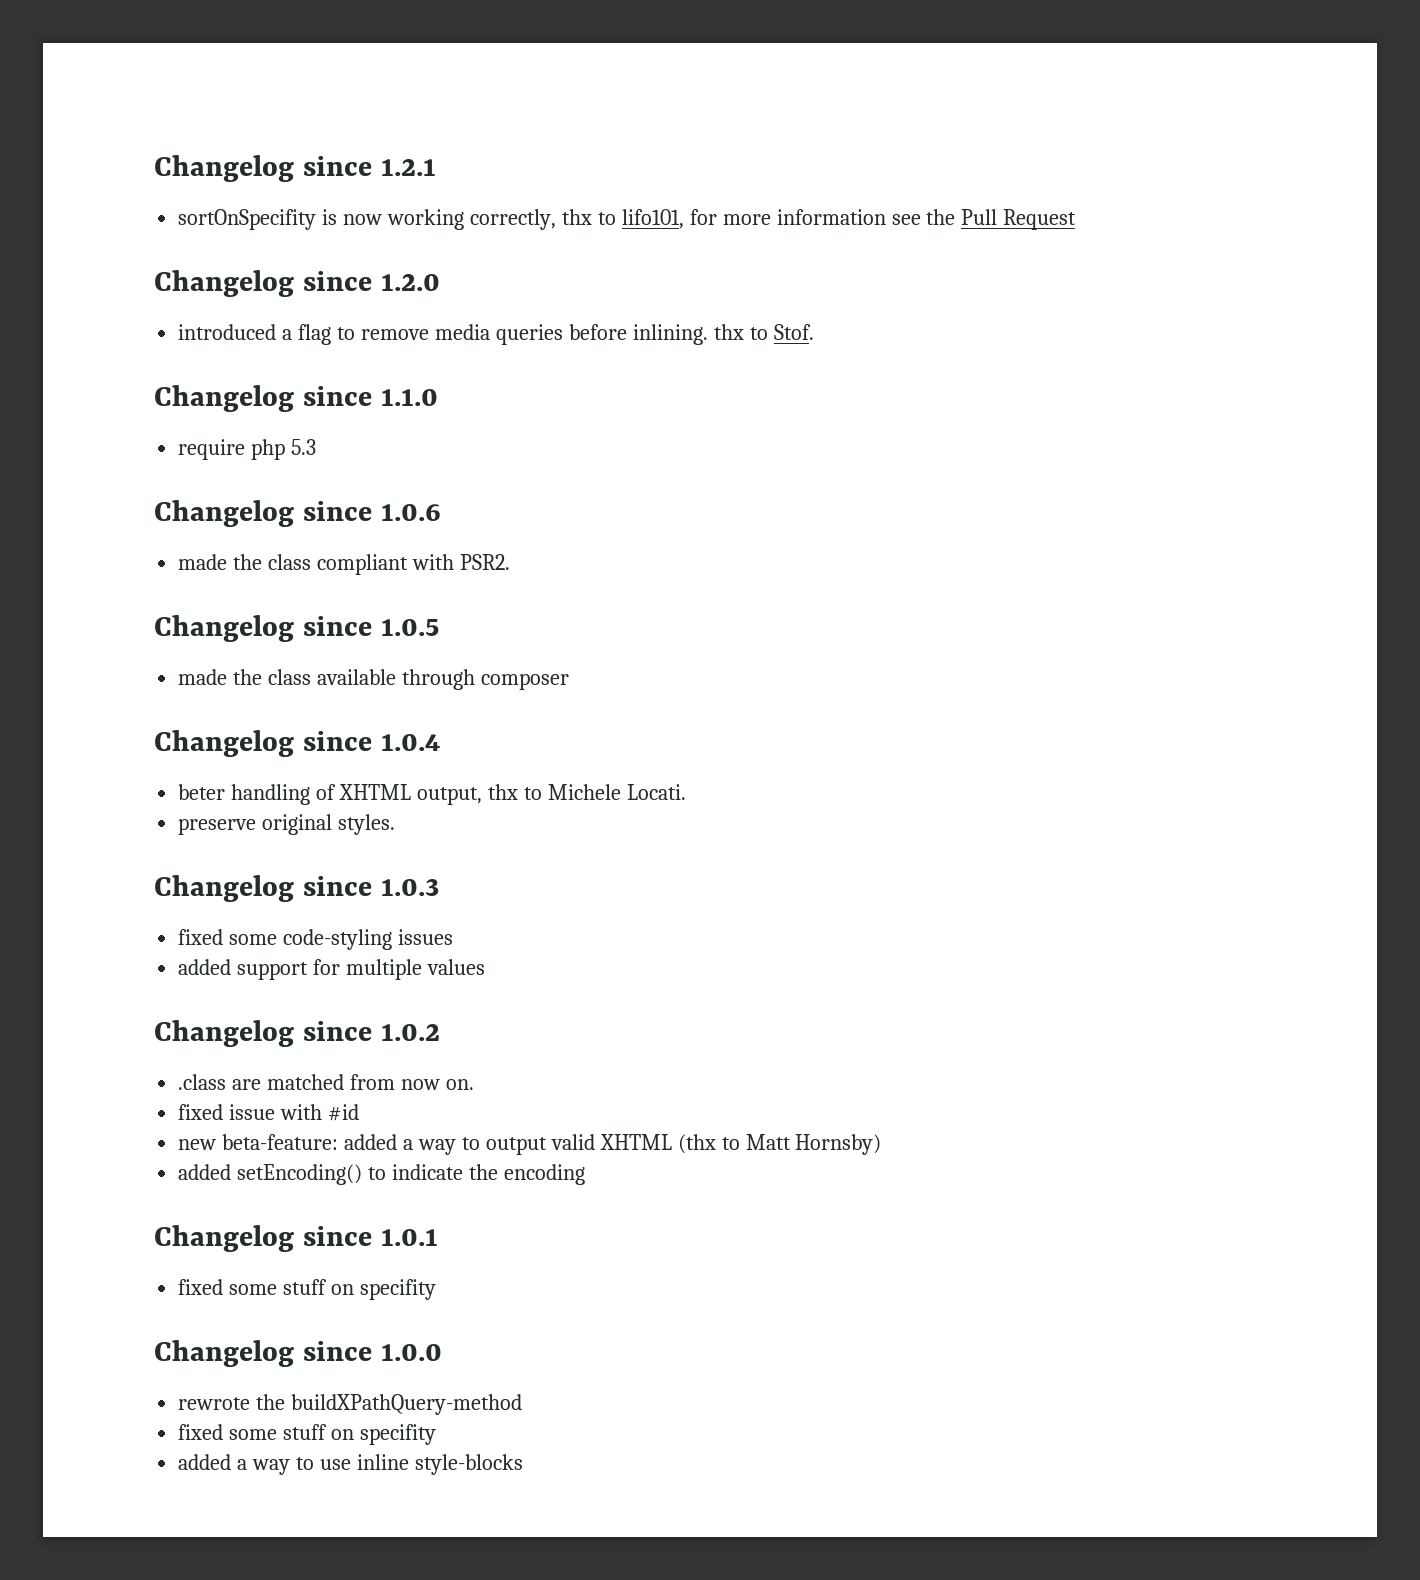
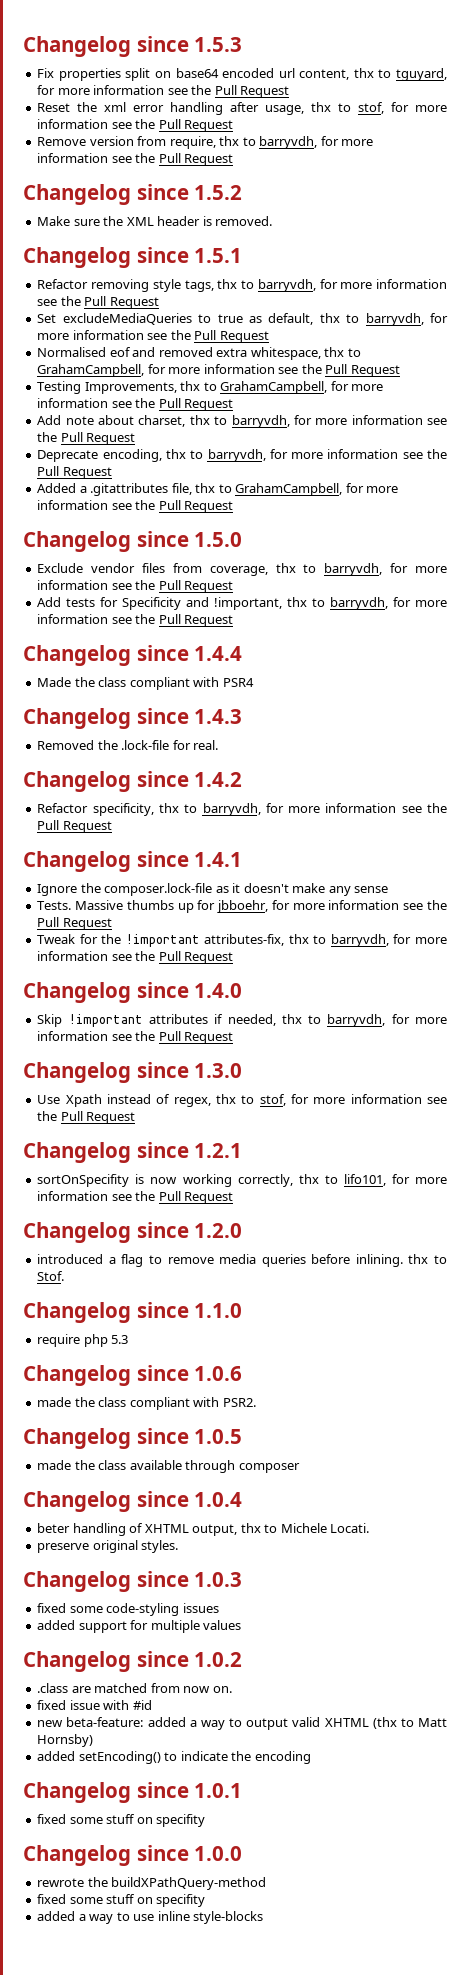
+ Changelog since 1.5.3
+ Fix properties split on base64 encoded url content, thx to tguyard, for more information see the Pull Request
+ Reset the xml error handling after usage, thx to stof, for more information see the Pull Request
+ Remove version from require, thx to barryvdh, for more information see the Pull Request
+ Changelog since 1.5.2
+ Make sure the XML header is removed.
+ Changelog since 1.5.1
+ Refactor removing style tags, thx to barryvdh, for more information see the Pull Request
+ Set excludeMediaQueries to true as default, thx to barryvdh, for more information see the Pull Request
+ Normalised eof and removed extra whitespace, thx to GrahamCampbell, for more information see the Pull Request
+ Testing Improvements, thx to GrahamCampbell, for more information see the Pull Request
+ Add note about charset, thx to barryvdh, for more information see the Pull Request
+ Deprecate encoding, thx to barryvdh, for more information see the Pull Request
+ Added a .gitattributes file, thx to GrahamCampbell, for more information see the Pull Request
+ Changelog since 1.5.0
+ Exclude vendor files from coverage, thx to barryvdh, for more information see the Pull Request
+ Add tests for Specificity and !important, thx to barryvdh, for more information see the Pull Request
+ Changelog since 1.4.4
+ Made the class compliant with PSR4
+ Changelog since 1.4.3
+ Removed the .lock-file for real.
+ Changelog since 1.4.2
+ Refactor specificity, thx to barryvdh, for more information see the Pull Request
+ Changelog since 1.4.1
+ Ignore the composer.lock-file as it doesn't make any sense
+ Tests. Massive thumbs up for jbboehr, for more information see the Pull Request
+ Tweak for the !important attributes-fix, thx to barryvdh, for more information see the Pull Request
+ Changelog since 1.4.0
+ Skip !important attributes if needed, thx to barryvdh, for more information see the Pull Request
+ Changelog since 1.3.0
+ Use Xpath instead of regex, thx to stof, for more information see the Pull Request

